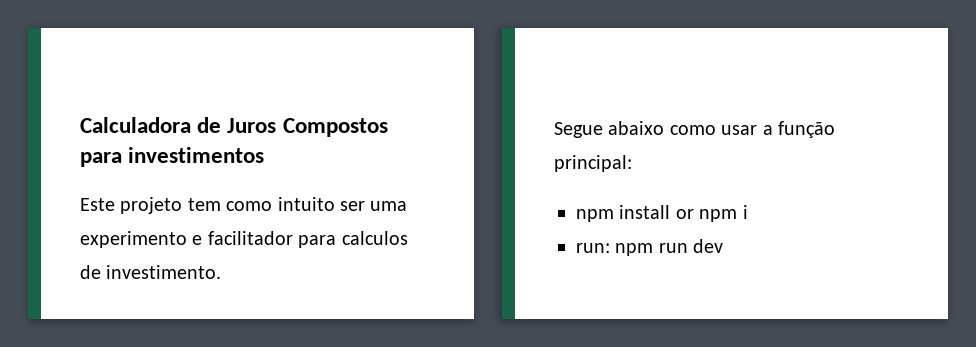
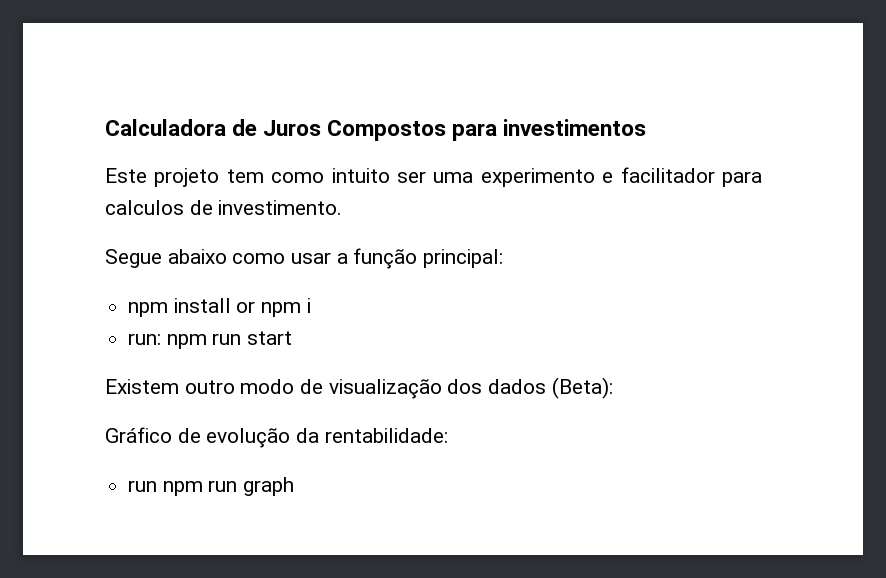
- run: npm run dev
+ run: npm run start
+ Existem outro modo de visualização dos dados (Beta):
+ Gráfico de evolução da rentabilidade:
+ run npm run graph

